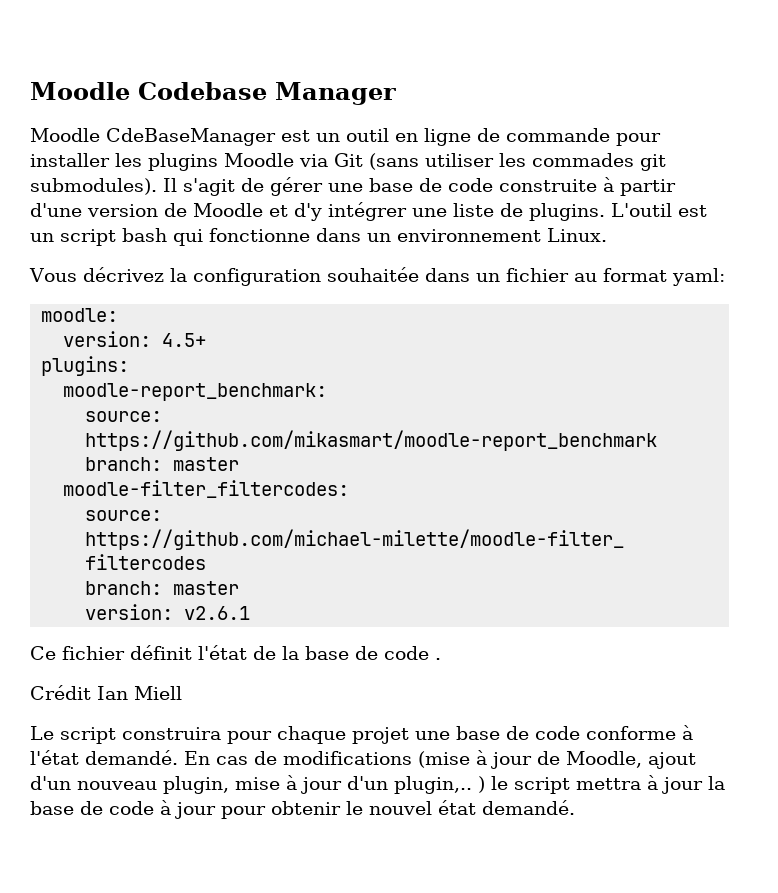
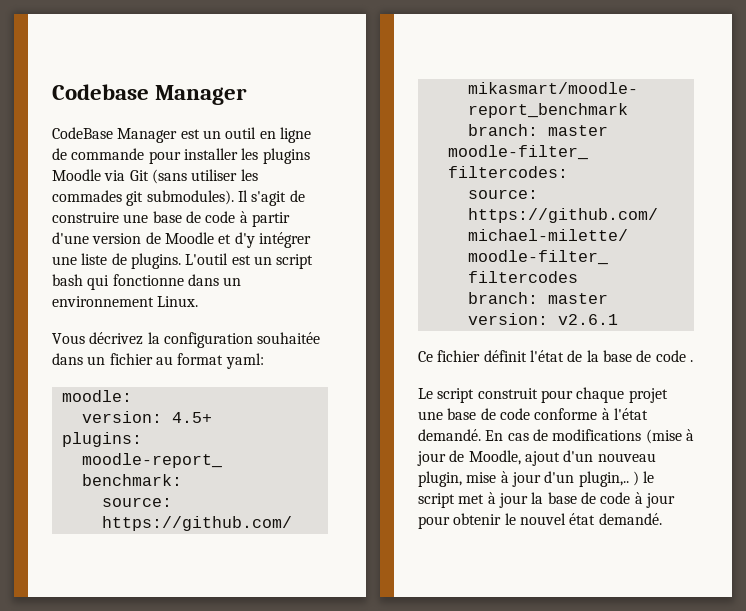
- Moodle Codebase Manager
+ Codebase Manager
- Moodle CdeBaseManager est un outil en ligne de commande pour installer les plugins Moodle via Git (sans utiliser les commades git submodules).
+ CodeBase Manager est un outil en ligne de commande pour installer les plugins Moodle via Git (sans utiliser les commades git submodules).
- Il s'agit de gérer une base de code construite à partir d'une version de Moodle et d'y intégrer une liste de plugins.
+ Il s'agit de construire une base de code à partir d'une version de Moodle et d'y intégrer une liste de plugins.
- Crédit Ian Miell
- Le script construira pour chaque projet une base de code conforme à l'état demandé.
+ Le script construit pour chaque projet une base de code conforme à l'état demandé.
- En cas de modifications (mise à jour de Moodle, ajout d'un nouveau plugin, mise à jour d'un plugin,.. ) le script mettra à jour la base de code à jour pour obtenir le nouvel état demandé.
+ En cas de modifications (mise à jour de Moodle, ajout d'un nouveau plugin, mise à jour d'un plugin,.. ) le script met à jour la base de code à jour pour obtenir le nouvel état demandé.

